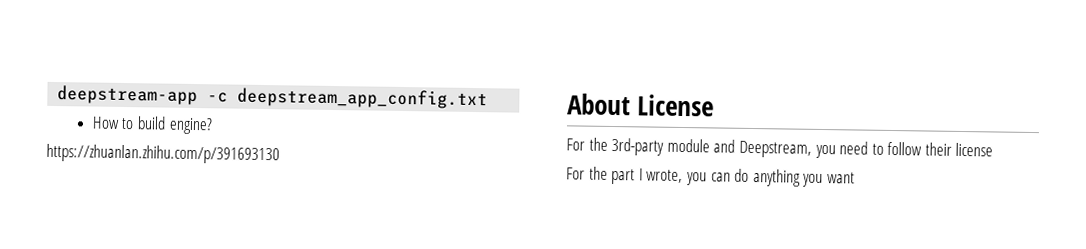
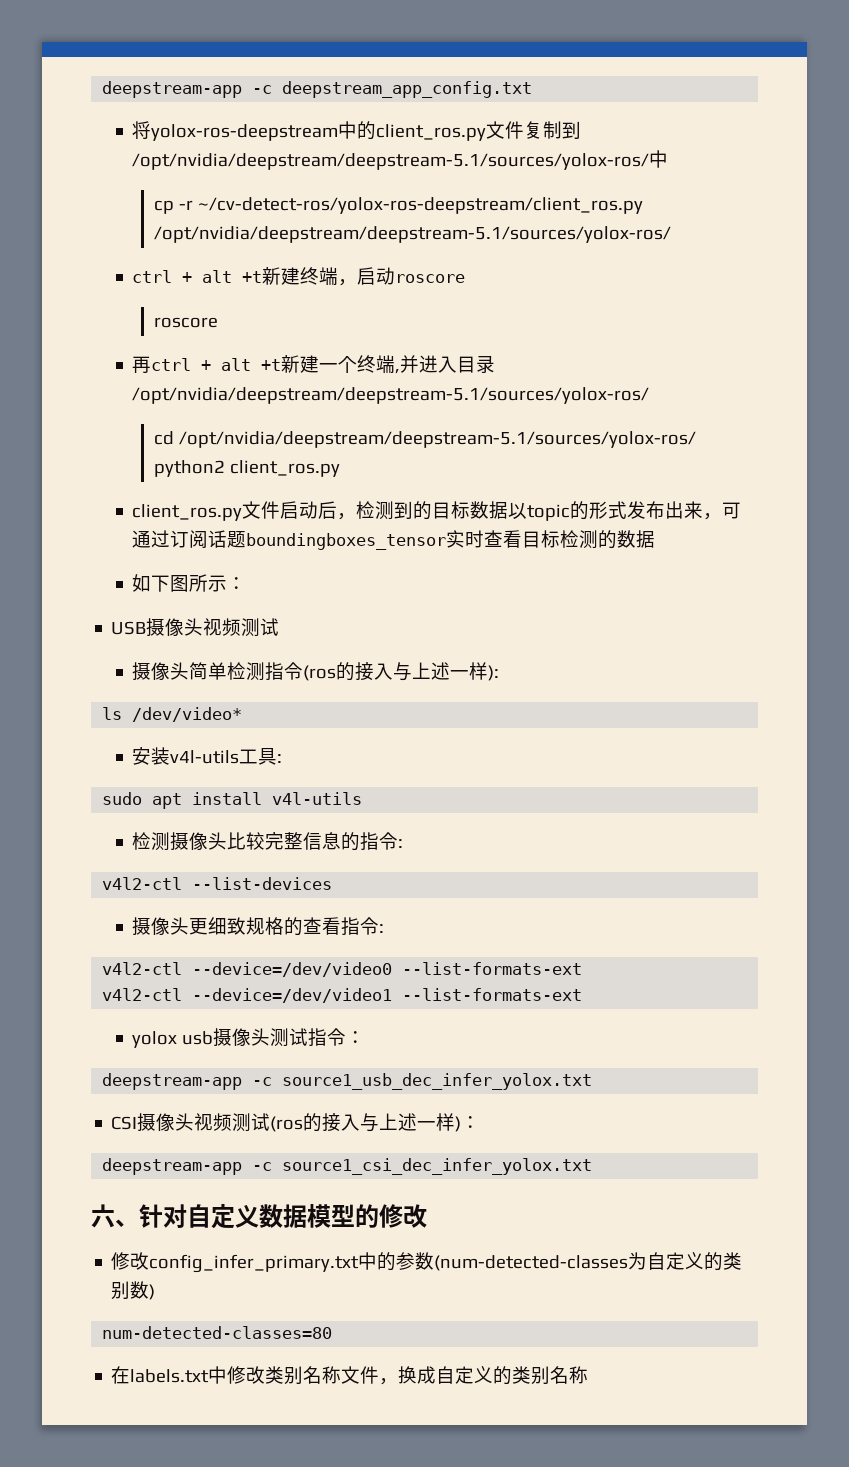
- How to build engine?
- https://zhuanlan.zhihu.com/p/391693130
- About License
- For the 3rd-party module and Deepstream, you need to follow their license
- For the part I wrote, you can do anything you want
+ 将yolox-ros-deepstream中的client_ros.py文件复制到/opt/nvidia/deepstream/deepstream-5.1/sources/yolox-ros/中
+ cp -r ~/cv-detect-ros/yolox-ros-deepstream/client_ros.py /opt/nvidia/deepstream/deepstream-5.1/sources/yolox-ros/
+ ctrl + alt +t新建终端，启动roscore
+ roscore
+ 再ctrl + alt +t新建一个终端,并进入目录/opt/nvidia/deepstream/deepstream-5.1/sources/yolox-ros/
+ cd /opt/nvidia/deepstream/deepstream-5.1/sources/yolox-ros/ python2 client_ros.py
+ client_ros.py文件启动后，检测到的目标数据以topic的形式发布出来，可通过订阅话题boundingboxes_tensor实时查看目标检测的数据
+ 如下图所示：
+ USB摄像头视频测试
+ 摄像头简单检测指令(ros的接入与上述一样):
+ ls /dev/video*
+ 安装v4l-utils工具:
+ sudo apt install v4l-utils
+ 检测摄像头比较完整信息的指令:
+ v4l2-ctl --list-devices
+ 摄像头更细致规格的查看指令:
+ v4l2-ctl --device=/dev/video0 --list-formats-ext
+ v4l2-ctl --device=/dev/video1 --list-formats-ext
+ yolox usb摄像头测试指令：
+ deepstream-app -c source1_usb_dec_infer_yolox.txt
+ CSI摄像头视频测试(ros的接入与上述一样)：
+ deepstream-app -c source1_csi_dec_infer_yolox.txt
+ 六、针对自定义数据模型的修改
+ 修改config_infer_primary.txt中的参数(num-detected-classes为自定义的类别数)
+ num-detected-classes=80
+ 在labels.txt中修改类别名称文件，换成自定义的类别名称

